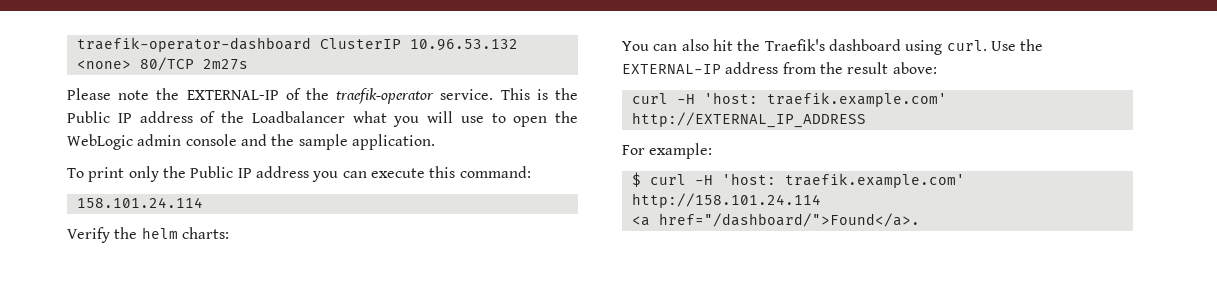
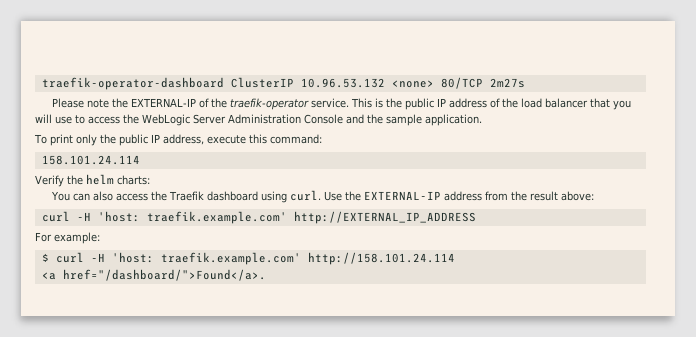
- This is the Public IP address of the Loadbalancer what you will use to open the WebLogic admin console and the sample application.
+ This is the public IP address of the load balancer that you will use to access the WebLogic Server Administration Console and the sample application.
- To print only the Public IP address you can execute this command:
+ To print only the public IP address, execute this command:
- You can also hit the Traefik's dashboard using curl.
+ You can also access the Traefik dashboard using curl.

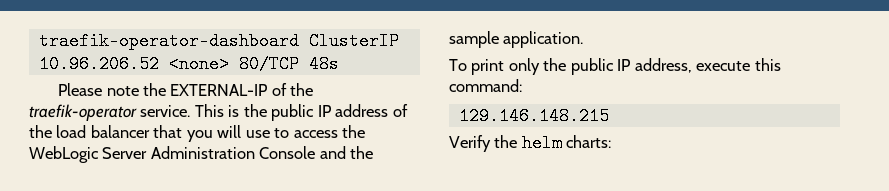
- traefik-operator-dashboard ClusterIP 10.96.53.132 <none> 80/TCP 2m27s
+ traefik-operator-dashboard ClusterIP 10.96.206.52 <none> 80/TCP 48s
- 158.101.24.114
+ 129.146.148.215
- You can also access the Traefik dashboard using curl. Use the EXTERNAL-IP address from the result above:
- curl -H 'host: traefik.example.com' http://EXTERNAL_IP_ADDRESS
- For example:
- $ curl -H 'host: traefik.example.com' http://158.101.24.114
- <a href="/dashboard/">Found</a>.

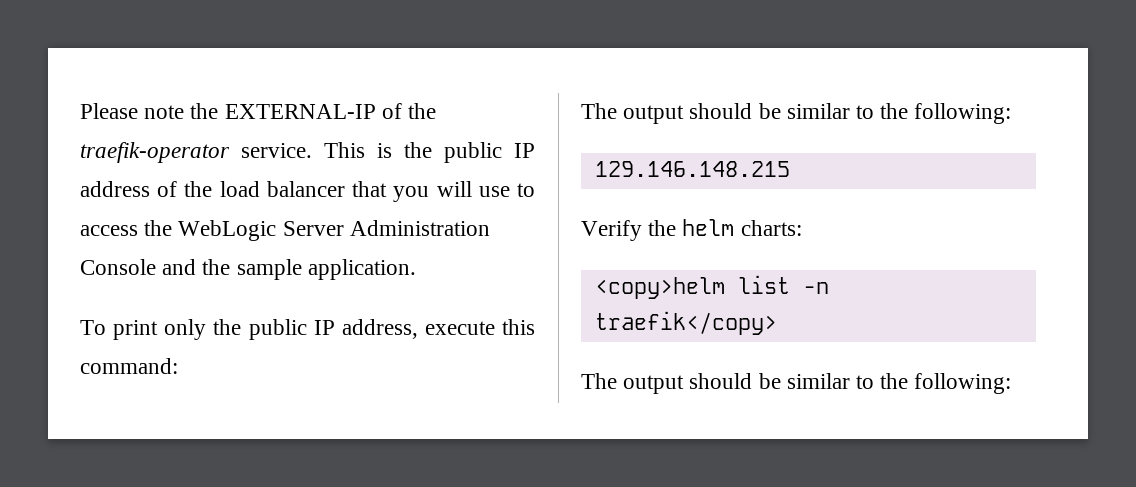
- traefik-operator-dashboard ClusterIP 10.96.206.52 <none> 80/TCP 48s
  To print only the public IP address, execute this command:
+ The output should be similar to the following:
+ <copy>helm list -n traefik</copy>
+ The output should be similar to the following:

